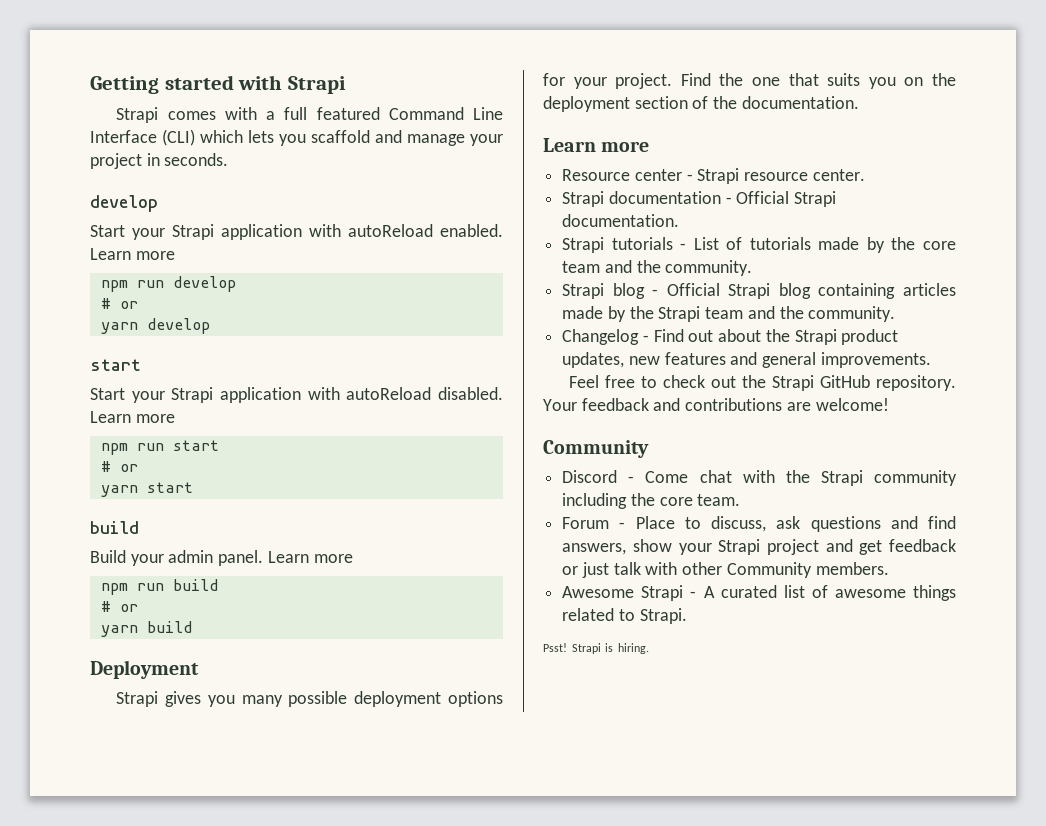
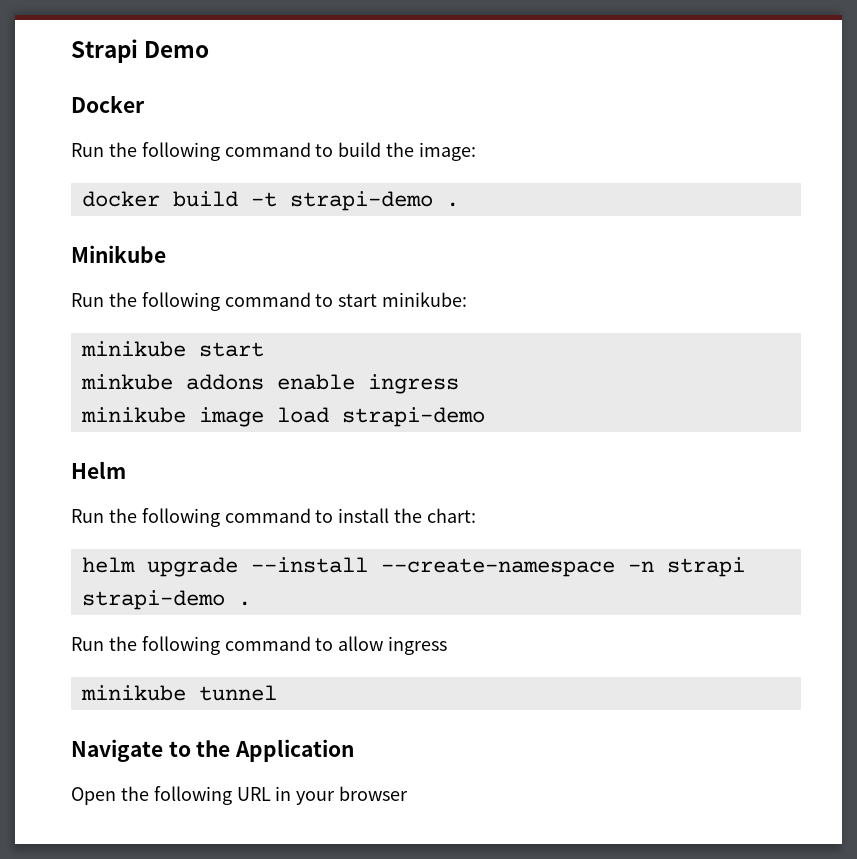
- Getting started with Strapi
- Strapi comes with a full featured Command Line Interface (CLI) which lets you scaffold and manage your project in seconds.
- develop
- Start your Strapi application with autoReload enabled. Learn more
- npm run develop
- # or
- yarn develop
- start
- Start your Strapi application with autoReload disabled. Learn more
- npm run start
- # or
- yarn start
- build
- Build your admin panel. Learn more
- npm run build
- # or
- yarn build
- Deployment
- Strapi gives you many possible deployment options for your project. Find the one that suits you on the deployment section of the documentation.
- Learn more
- Resource center - Strapi resource center.
- Strapi documentation - Official Strapi documentation.
- Strapi tutorials - List of tutorials made by the core team and the community.
- Strapi blog - Official Strapi blog containing articles made by the Strapi team and the community.
- Changelog - Find out about the Strapi product updates, new features and general improvements.
- Feel free to check out the Strapi GitHub repository. Your feedback and contributions are welcome!
- Community
- Discord - Come chat with the Strapi community including the core team.
- Forum - Place to discuss, ask questions and find answers, show your Strapi project and get feedback or just talk with other Community members.
- Awesome Strapi - A curated list of awesome things related to Strapi.
- Psst! Strapi is hiring.
+ Strapi Demo
+ Docker
+ Run the following command to build the image:
+ docker build -t strapi-demo .
+ Minikube
+ Run the following command to start minikube:
+ minikube start
+ minkube addons enable ingress
+ minikube image load strapi-demo
+ Helm
+ Run the following command to install the chart:
+ helm upgrade --install --create-namespace -n strapi strapi-demo .
+ Run the following command to allow ingress
+ minikube tunnel
+ Navigate to the Application
+ Open the following URL in your browser

